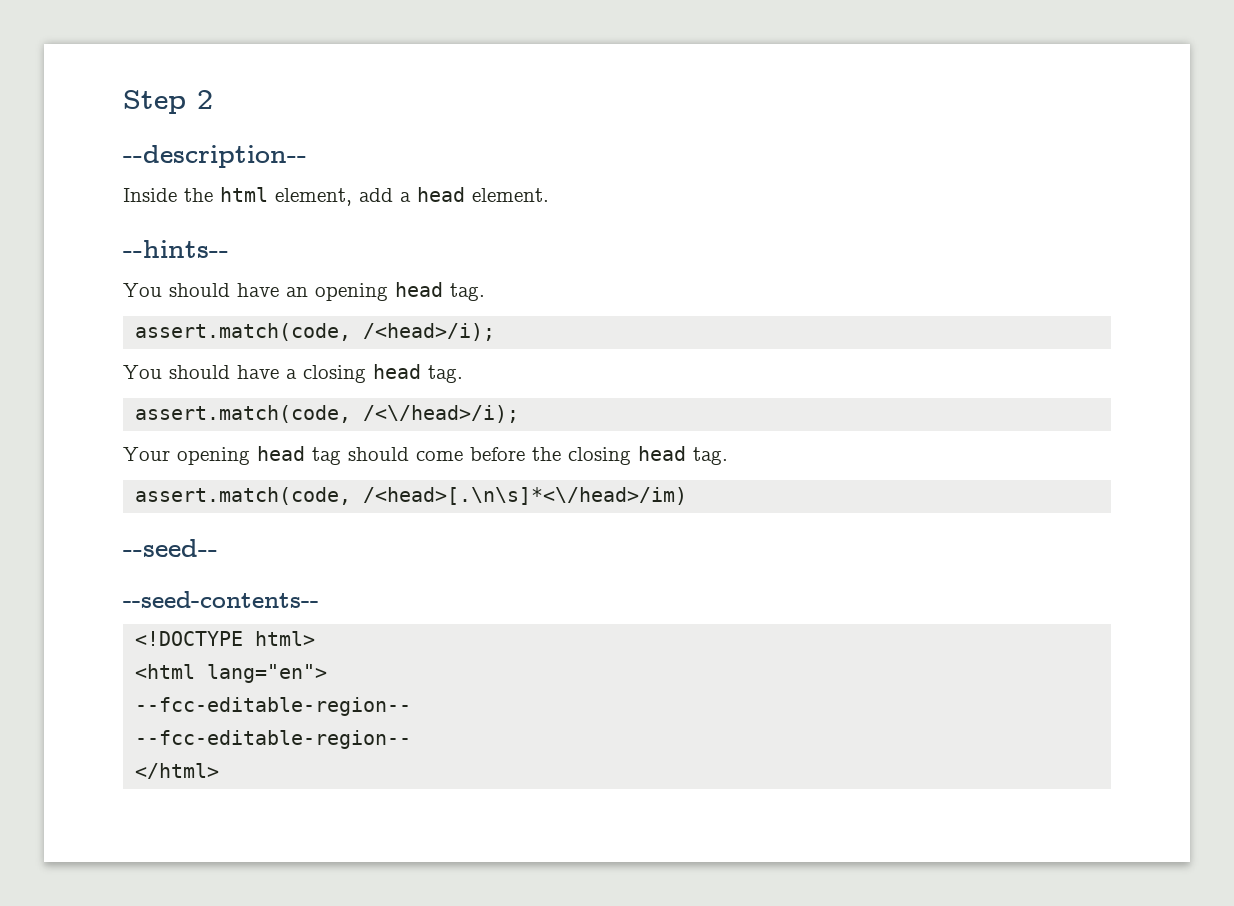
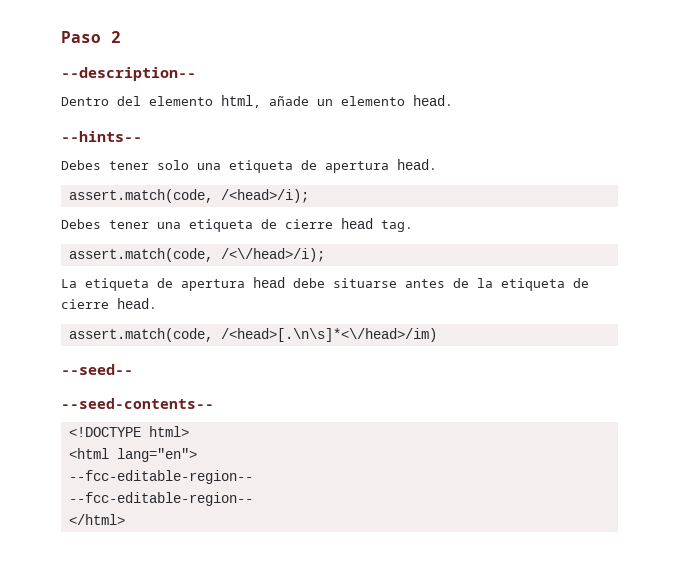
- Step 2
+ Paso 2
- Inside the html element, add a head element.
+ Dentro del elemento html, añade un elemento head.
  --hints--
- You should have an opening head tag.
+ Debes tener solo una etiqueta de apertura head.
  assert.match(code, /<head>/i);
- You should have a closing head tag.
+ Debes tener una etiqueta de cierre head tag.
  assert.match(code, /<\/head>/i);
- Your opening head tag should come before the closing head tag.
+ La etiqueta de apertura head debe situarse antes de la etiqueta de cierre head.

